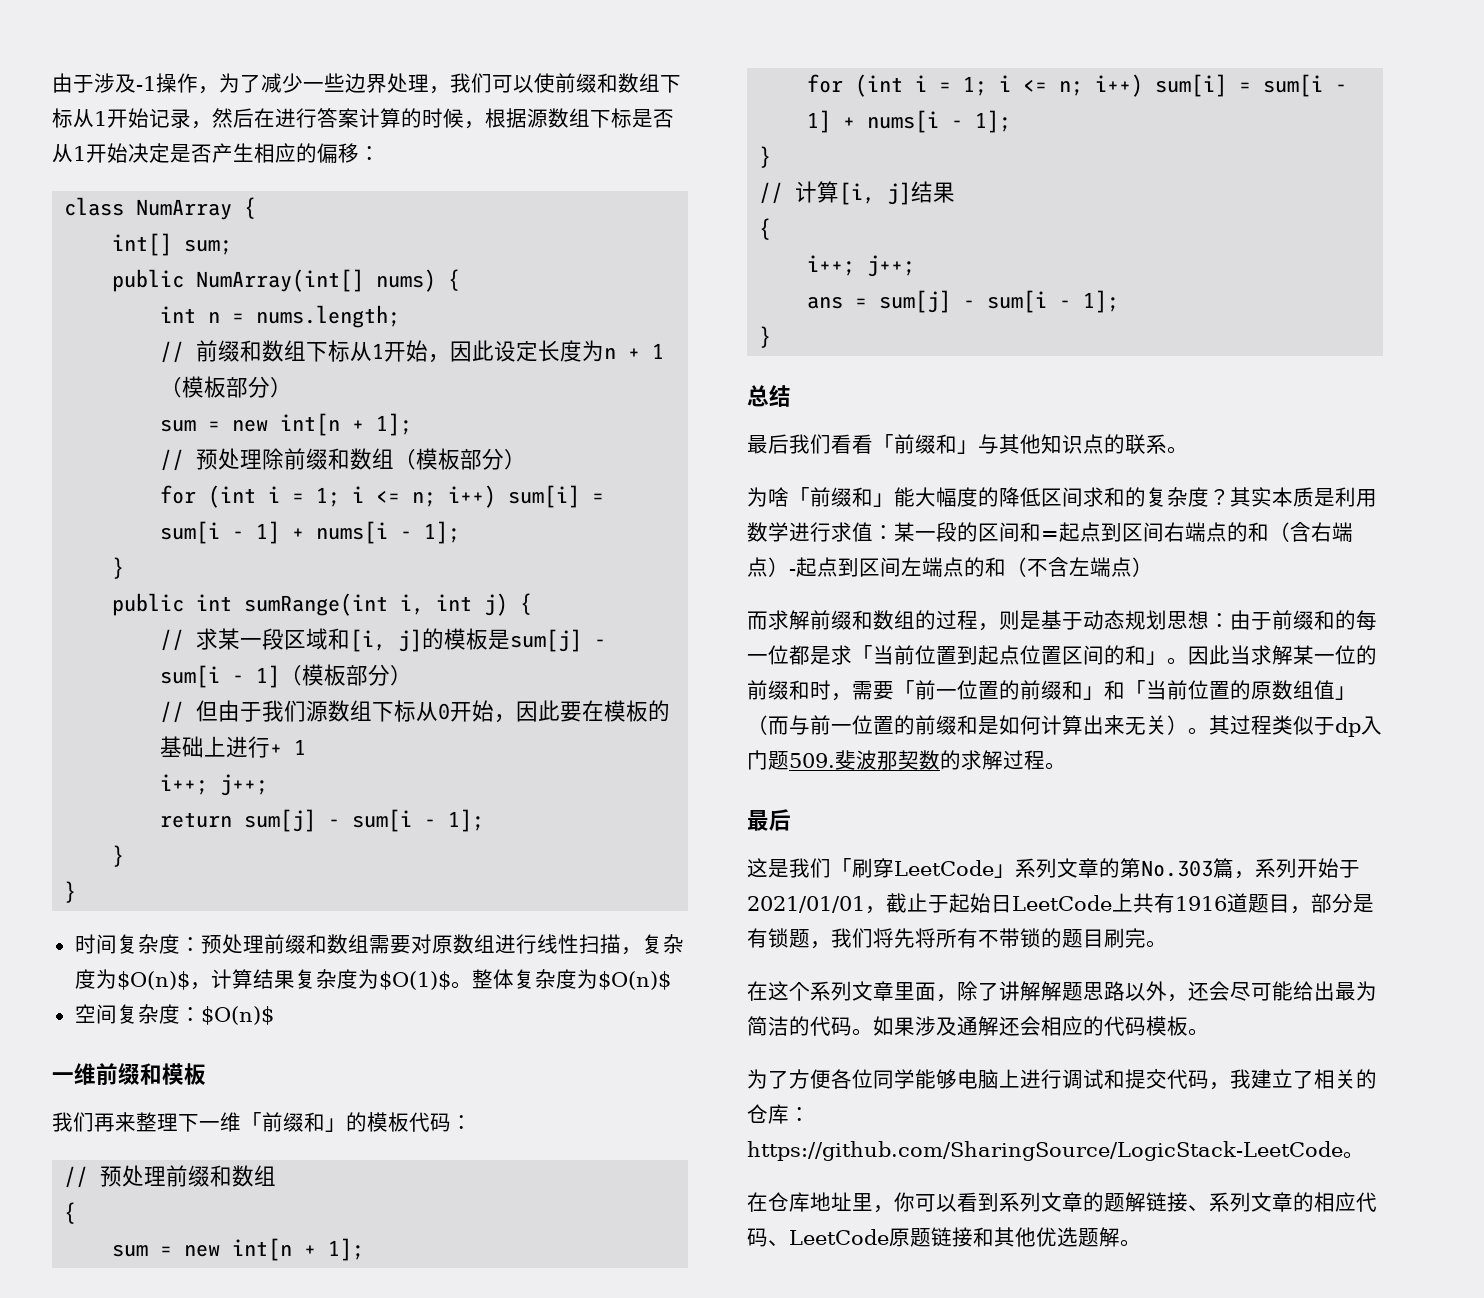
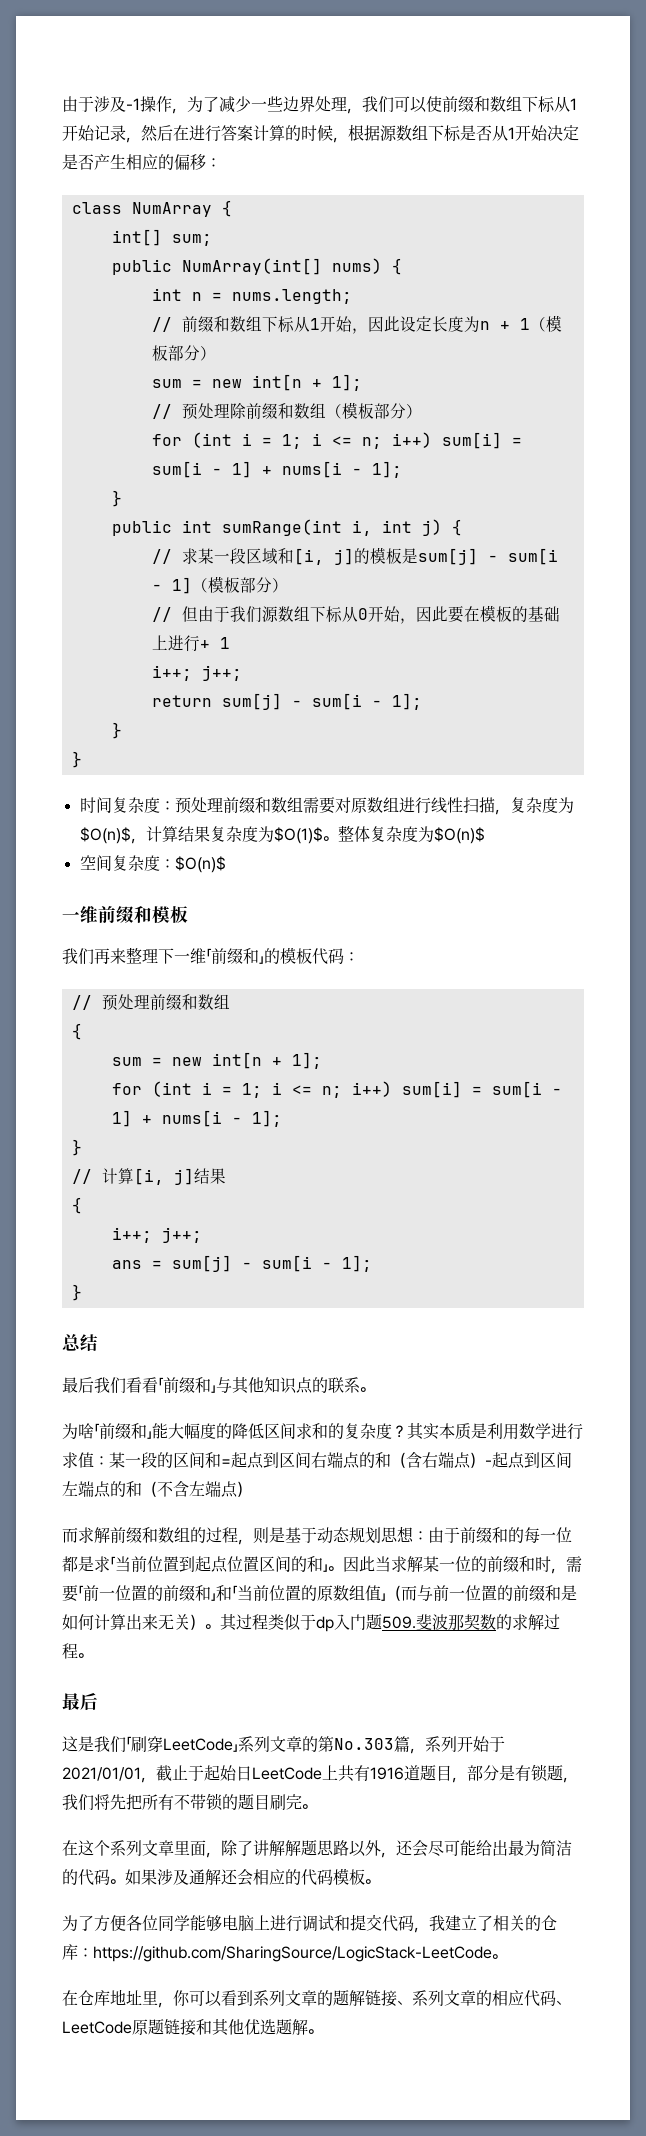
- 这是我们「刷穿LeetCode」系列文章的第No.303篇，系列开始于2021/01/01，截止于起始日LeetCode上共有1916道题目，部分是有锁题，我们将先将所有不带锁的题目刷完。
+ 这是我们「刷穿LeetCode」系列文章的第No.303篇，系列开始于2021/01/01，截止于起始日LeetCode上共有1916道题目，部分是有锁题，我们将先把所有不带锁的题目刷完。

